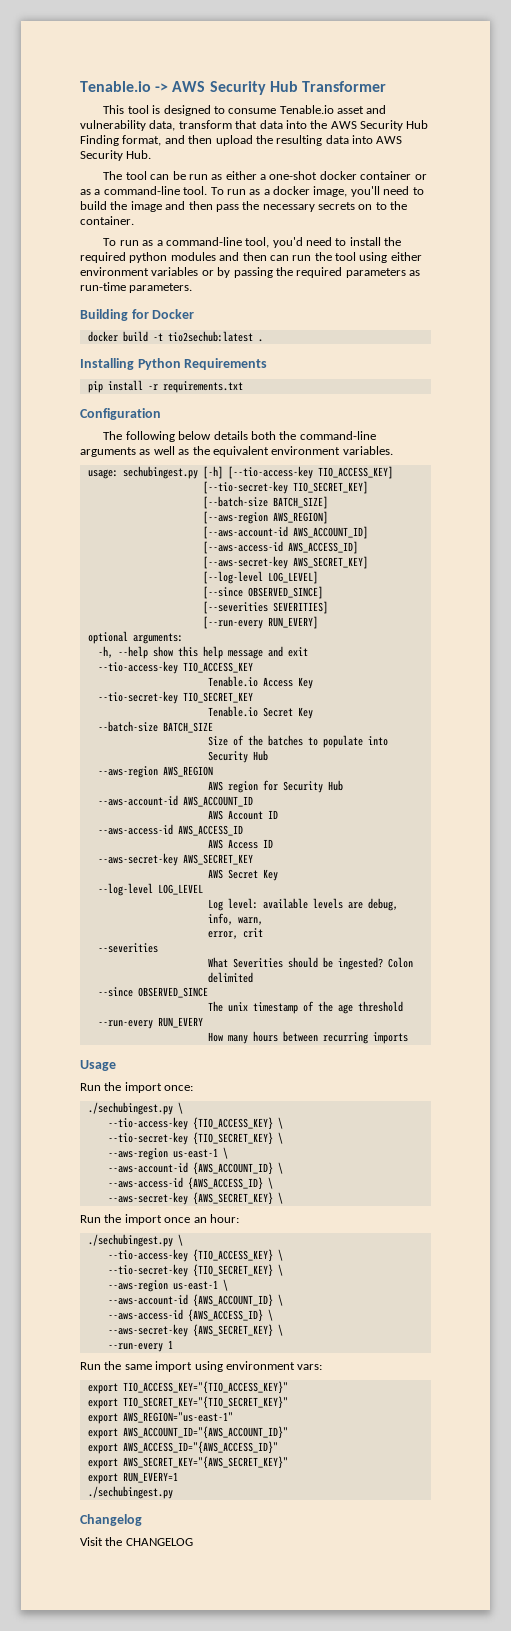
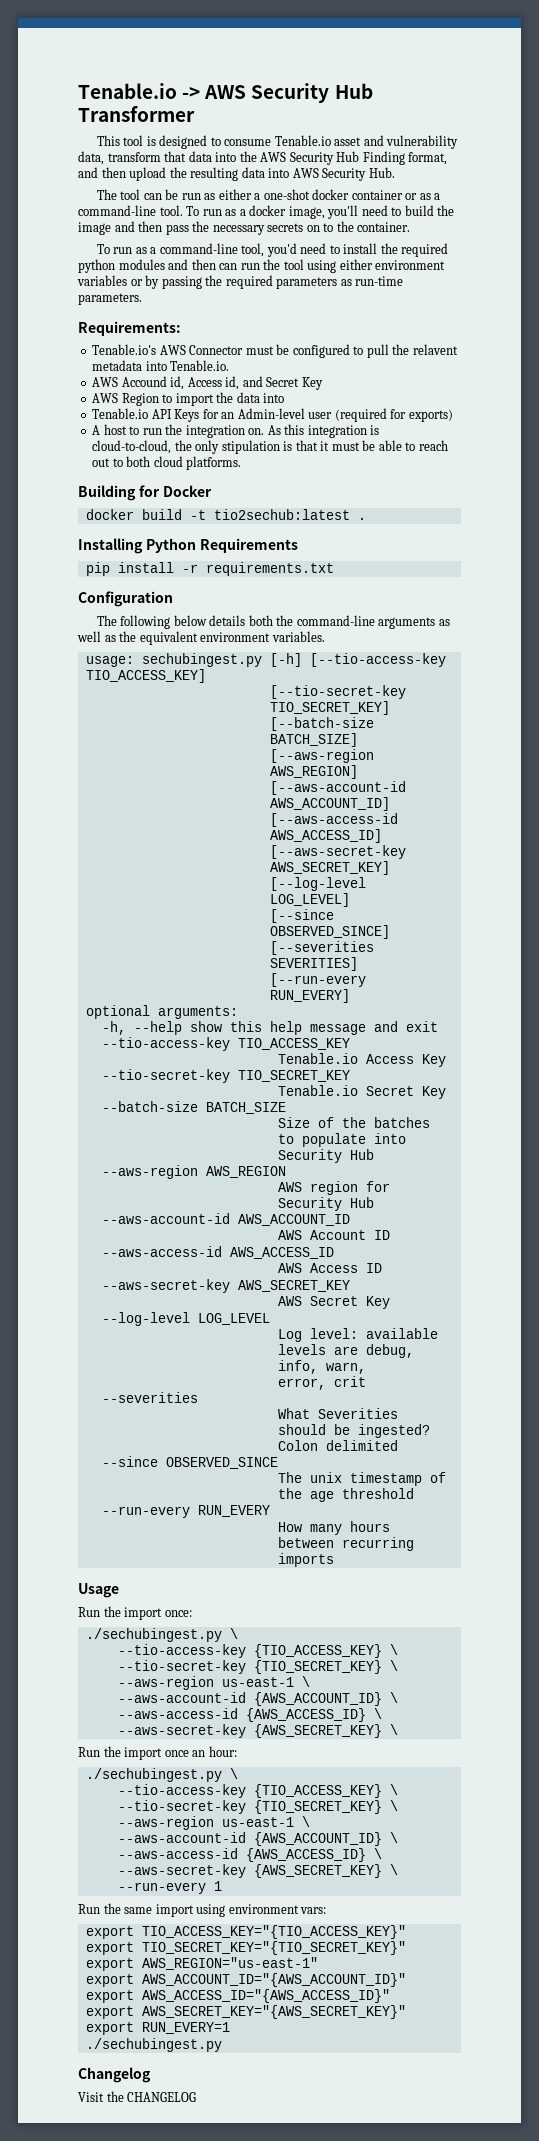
+ Requirements:
+ Tenable.io's AWS Connector must be configured to pull the relavent metadata into Tenable.io.
+ AWS Accound id, Access id, and Secret Key
+ AWS Region to import the data into
+ Tenable.io API Keys for an Admin-level user (required for exports)
+ A host to run the integration on. As this integration is cloud-to-cloud, the only stipulation is that it must be able to reach out to both cloud platforms.

